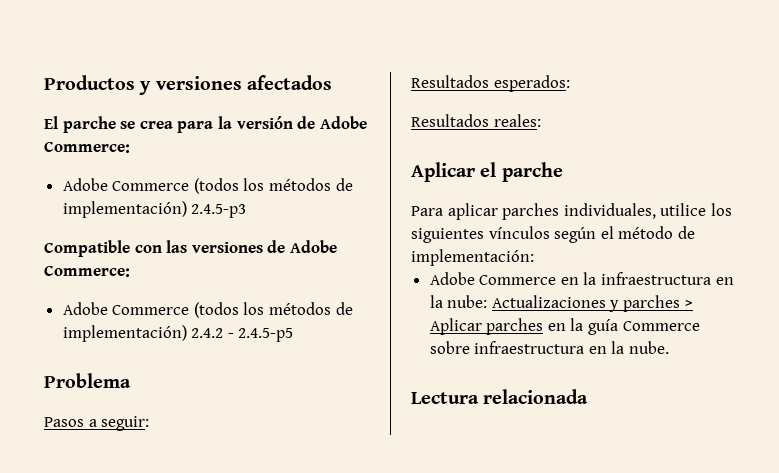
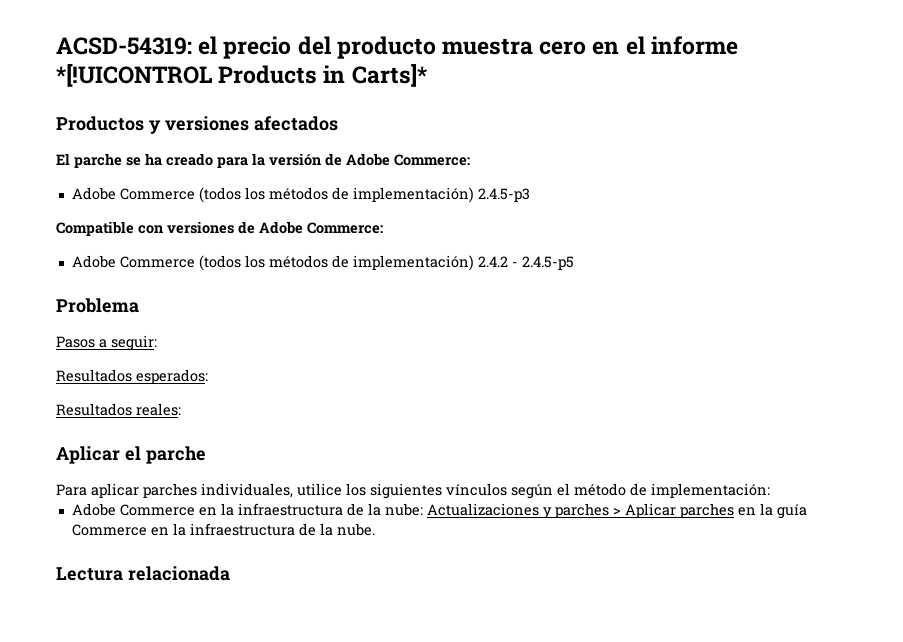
+ ACSD-54319: el precio del producto muestra cero en el informe *[!UICONTROL Products in Carts]*
- El parche se crea para la versión de Adobe Commerce:
+ El parche se ha creado para la versión de Adobe Commerce:
- Compatible con las versiones de Adobe Commerce:
+ Compatible con versiones de Adobe Commerce:
- Adobe Commerce en la infraestructura en la nube: Actualizaciones y parches > Aplicar parches en la guía Commerce sobre infraestructura en la nube.
+ Adobe Commerce en la infraestructura de la nube: Actualizaciones y parches > Aplicar parches en la guía Commerce en la infraestructura de la nube.

